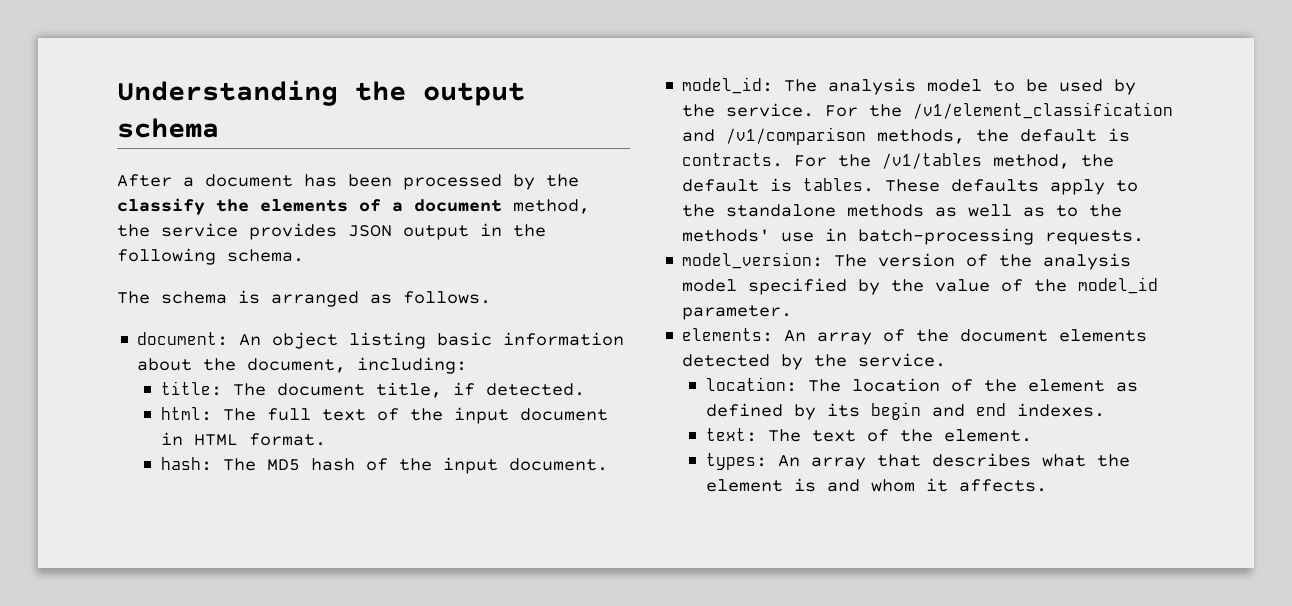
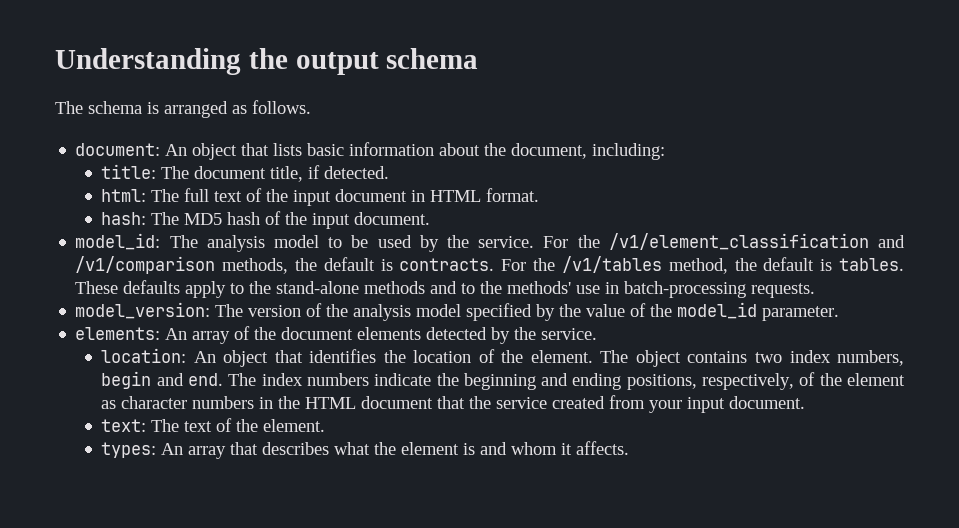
- After a document has been processed by the classify the elements of a document method, the service provides JSON output in the following schema.
- document: An object listing basic information about the document, including:
+ document: An object that lists basic information about the document, including:
- These defaults apply to the standalone methods as well as to the methods' use in batch-processing requests.
+ These defaults apply to the stand-alone methods and to the methods' use in batch-processing requests.
- location: The location of the element as defined by its begin and end indexes.
+ location: An object that identifies the location of the element. The object contains two index numbers, begin and end. The index numbers indicate the beginning and ending positions, respectively, of the element as character numbers in the HTML document that the service created from your input document.

